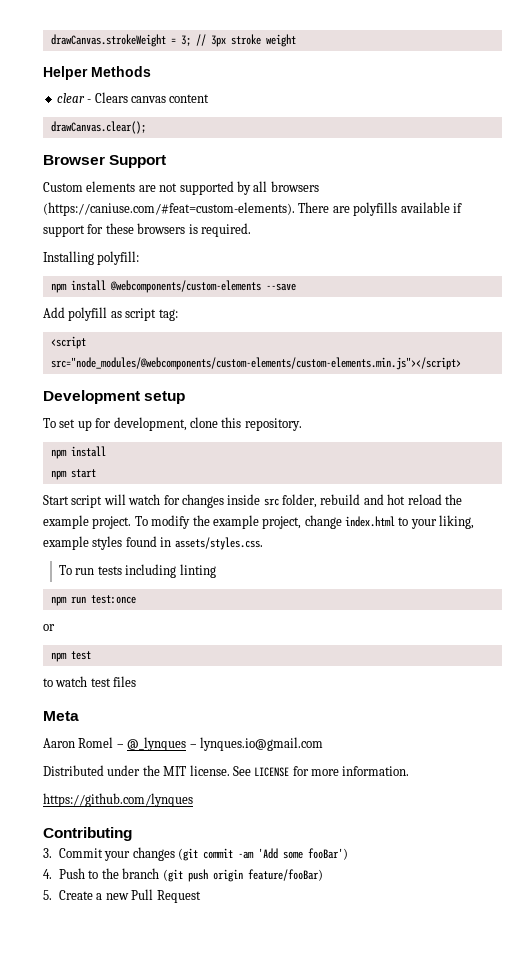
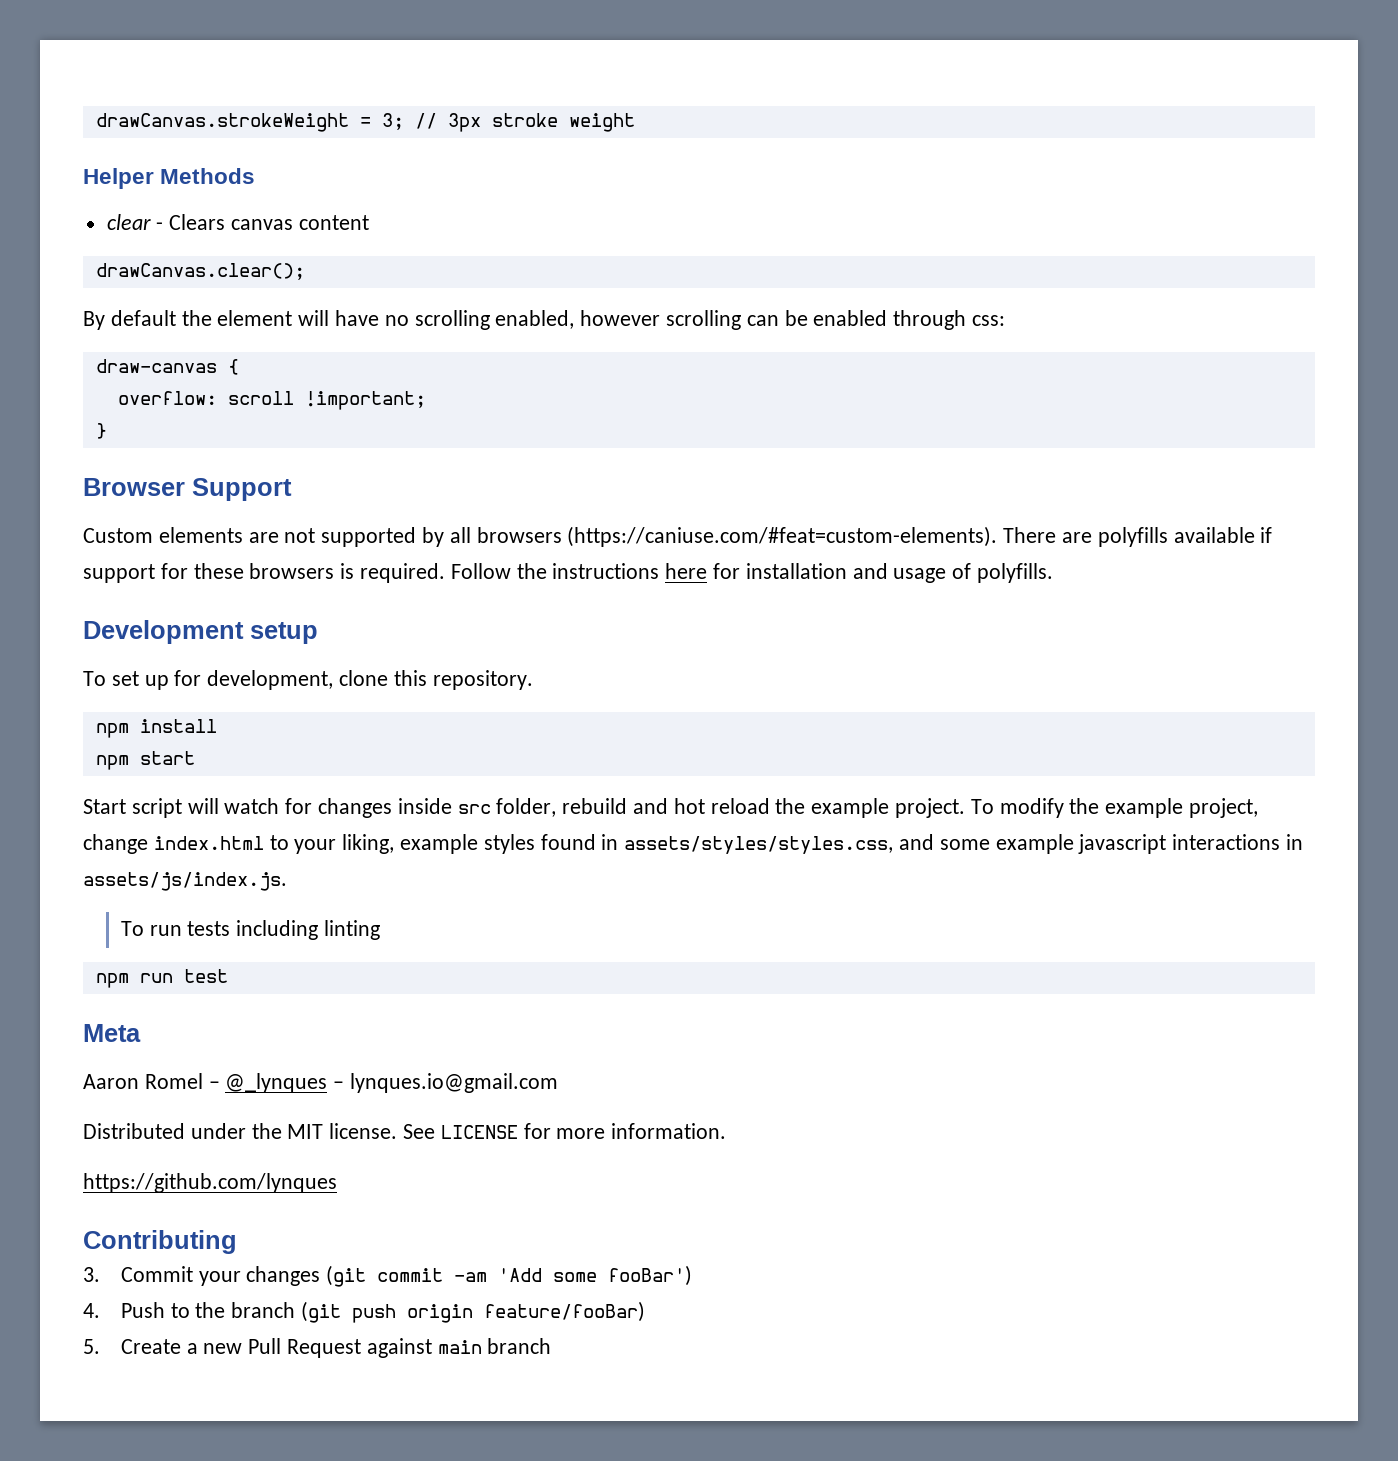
+ By default the element will have no scrolling enabled, however scrolling can be enabled through css:
+ draw-canvas {
+ overflow: scroll !important;
+ }
- Custom elements are not supported by all browsers (https://caniuse.com/#feat=custom-elements). There are polyfills available if support for these browsers is required.
- Installing polyfill:
- npm install @webcomponents/custom-elements --save
- Add polyfill as script tag:
- <script src="node_modules/@webcomponents/custom-elements/custom-elements.min.js"></script>
+ Custom elements are not supported by all browsers (https://caniuse.com/#feat=custom-elements). There are polyfills available if support for these browsers is required. Follow the instructions here for installation and usage of polyfills.
- To modify the example project, change index.html to your liking, example styles found in assets/styles.css.
+ To modify the example project, change index.html to your liking, example styles found in assets/styles/styles.css, and some example javascript interactions in assets/js/index.js.
- npm run test:once
- or
- npm test
- to watch test files
+ npm run test
- 5. Create a new Pull Request
+ 5. Create a new Pull Request against main branch

